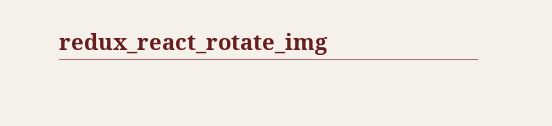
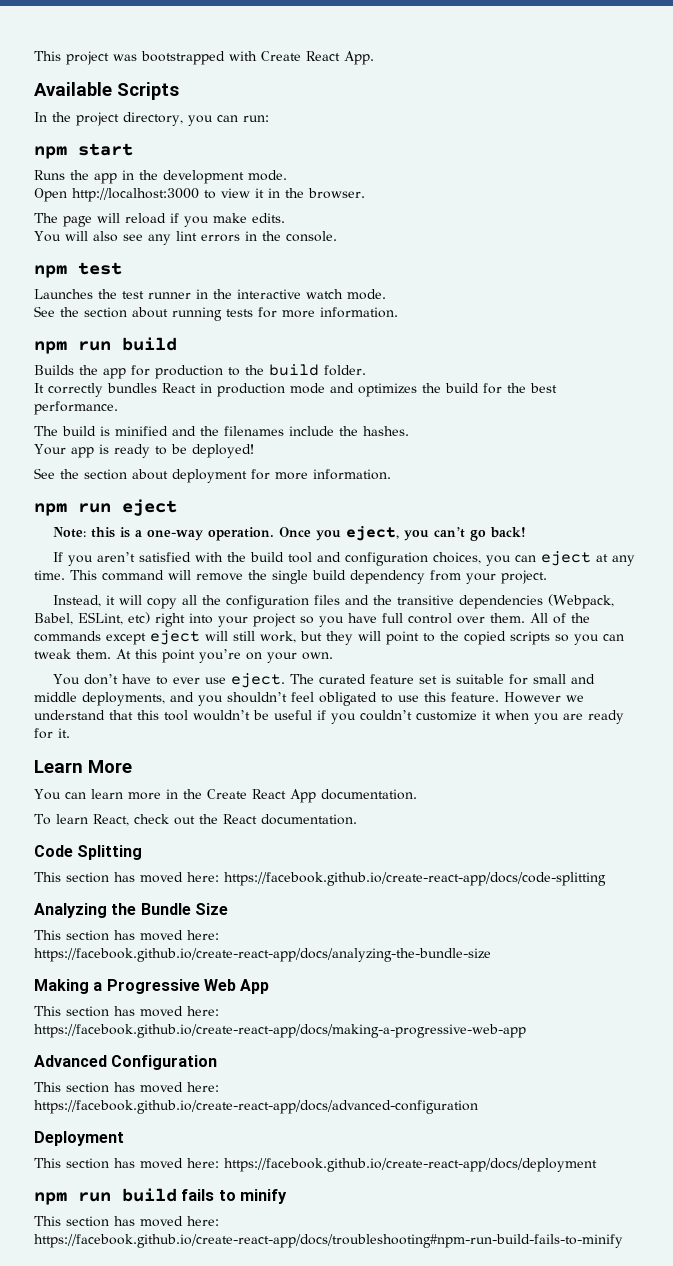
- redux_react_rotate_img
+ This project was bootstrapped with Create React App.
+ Available Scripts
+ In the project directory, you can run:
+ npm start
+ Runs the app in the development mode.
+ Open http://localhost:3000 to view it in the browser.
+ The page will reload if you make edits.
+ You will also see any lint errors in the console.
+ npm test
+ Launches the test runner in the interactive watch mode.
+ See the section about running tests for more information.
+ npm run build
+ Builds the app for production to the build folder.
+ It correctly bundles React in production mode and optimizes the build for the best performance.
+ The build is minified and the filenames include the hashes.
+ Your app is ready to be deployed!
+ See the section about deployment for more information.
+ npm run eject
+ Note: this is a one-way operation. Once you eject, you can’t go back!
+ If you aren’t satisfied with the build tool and configuration choices, you can eject at any time. This command will remove the single build dependency from your project.
+ Instead, it will copy all the configuration files and the transitive dependencies (Webpack, Babel, ESLint, etc) right into your project so you have full control over them. All of the commands except eject will still work, but they will point to the copied scripts so you can tweak them. At this point you’re on your own.
+ You don’t have to ever use eject. The curated feature set is suitable for small and middle deployments, and you shouldn’t feel obligated to use this feature. However we understand that this tool wouldn’t be useful if you couldn’t customize it when you are ready for it.
+ Learn More
+ You can learn more in the Create React App documentation.
+ To learn React, check out the React documentation.
+ Code Splitting
+ This section has moved here: https://facebook.github.io/create-react-app/docs/code-splitting
+ Analyzing the Bundle Size
+ This section has moved here: https://facebook.github.io/create-react-app/docs/analyzing-the-bundle-size
+ Making a Progressive Web App
+ This section has moved here: https://facebook.github.io/create-react-app/docs/making-a-progressive-web-app
+ Advanced Configuration
+ This section has moved here: https://facebook.github.io/create-react-app/docs/advanced-configuration
+ Deployment
+ This section has moved here: https://facebook.github.io/create-react-app/docs/deployment
+ npm run build fails to minify
+ This section has moved here: https://facebook.github.io/create-react-app/docs/troubleshooting#npm-run-build-fails-to-minify

